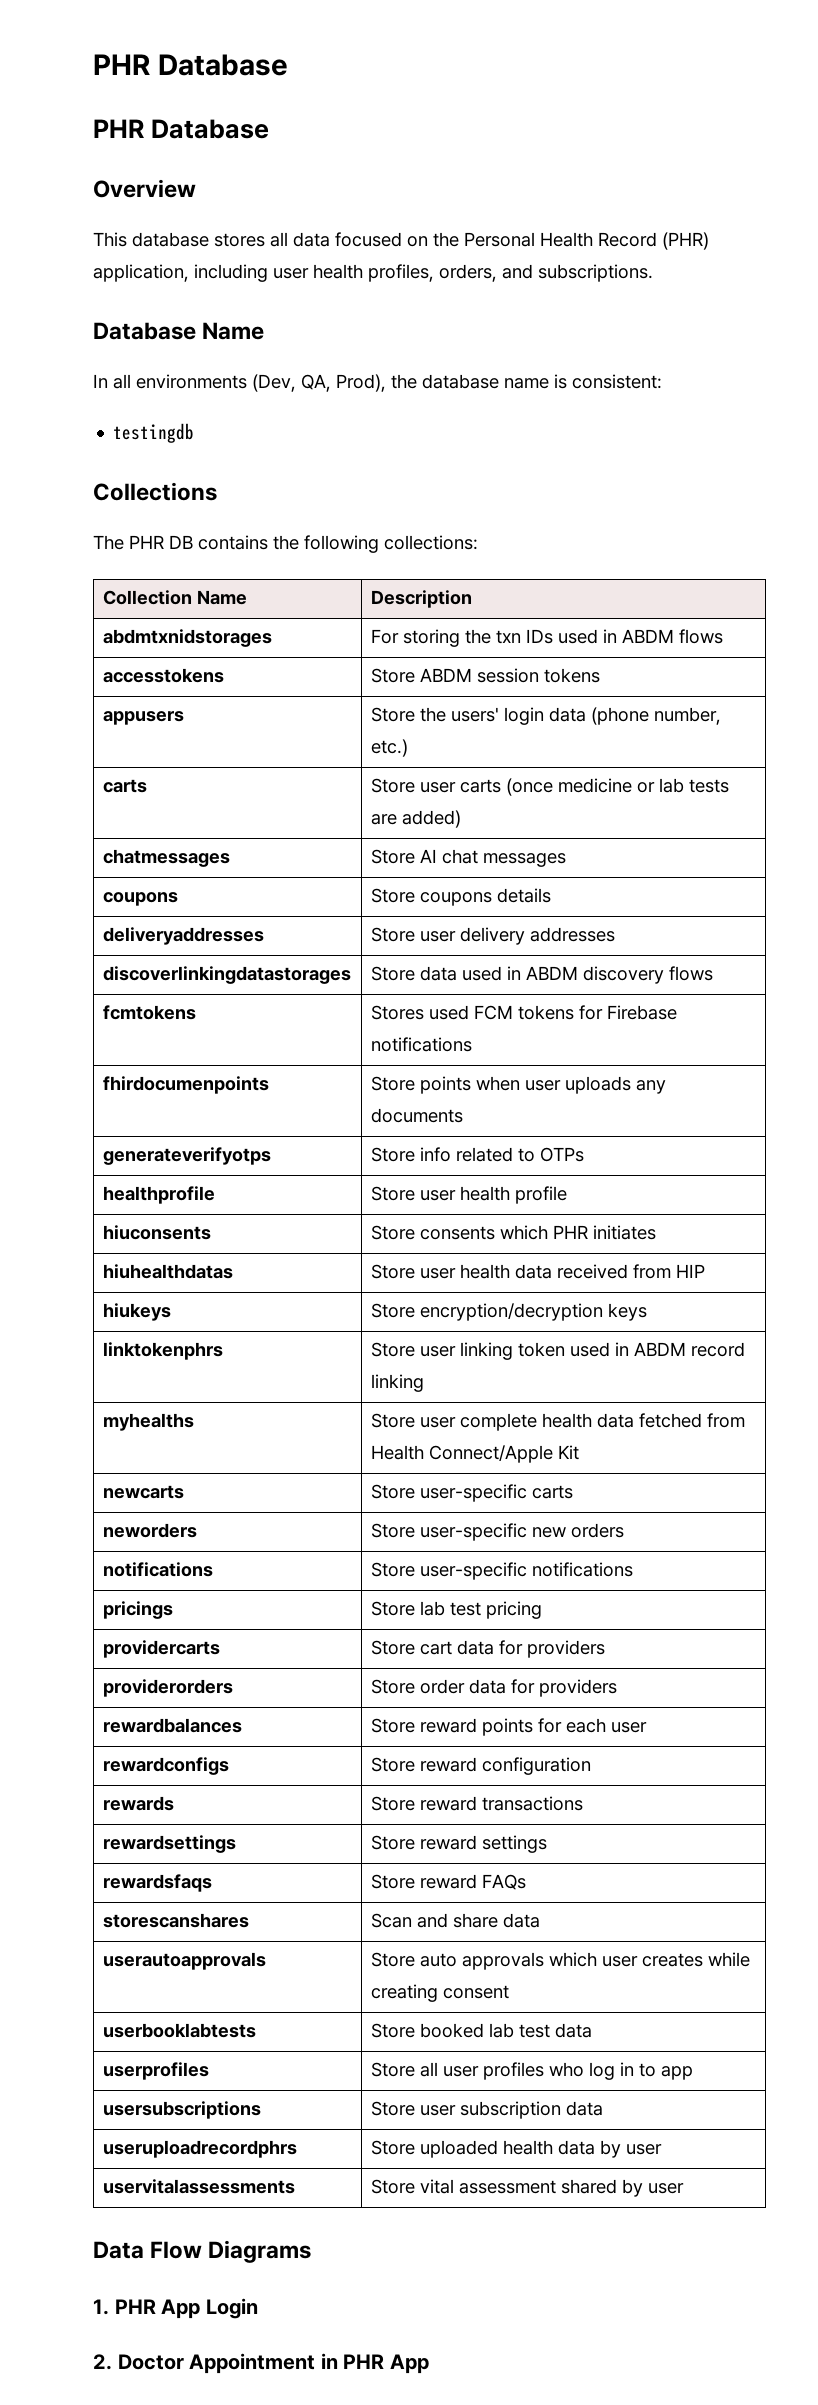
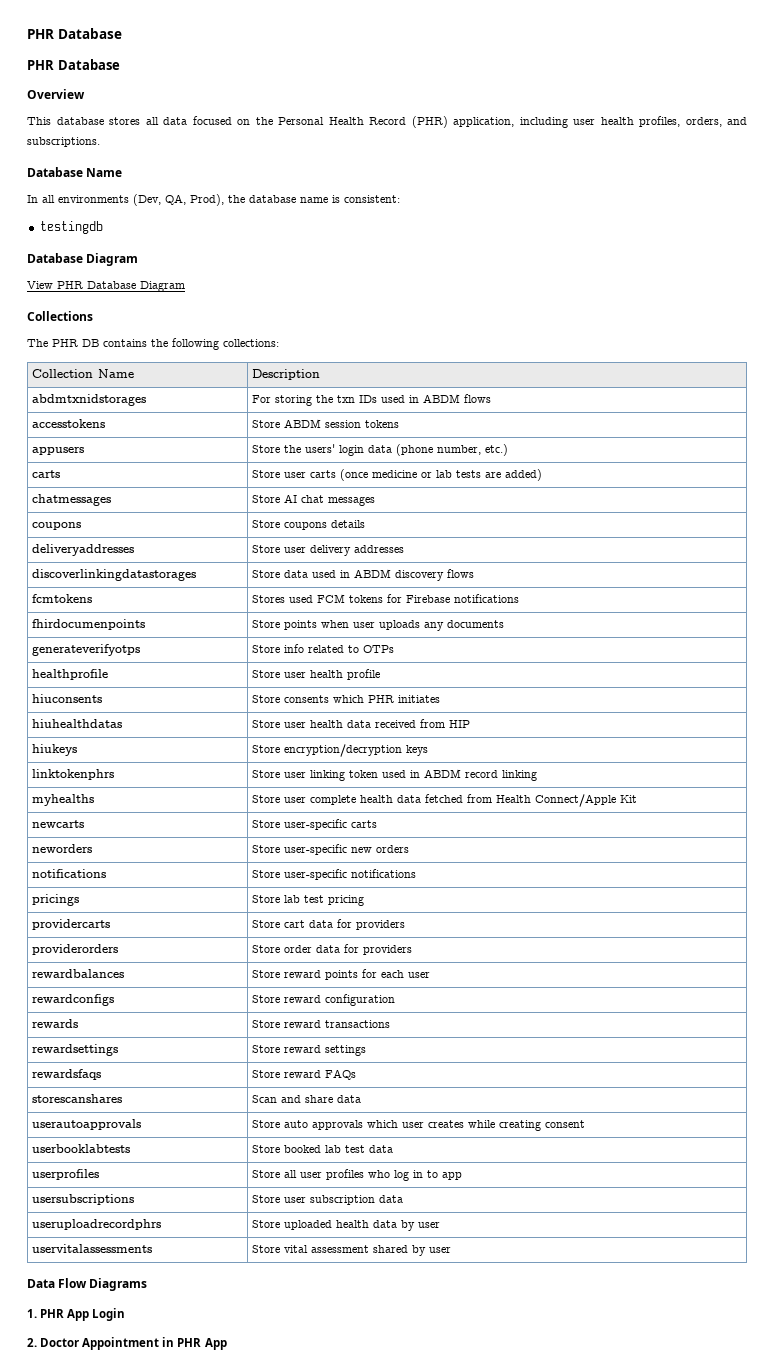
  testingdb
+ Database Diagram
+ View PHR Database Diagram

